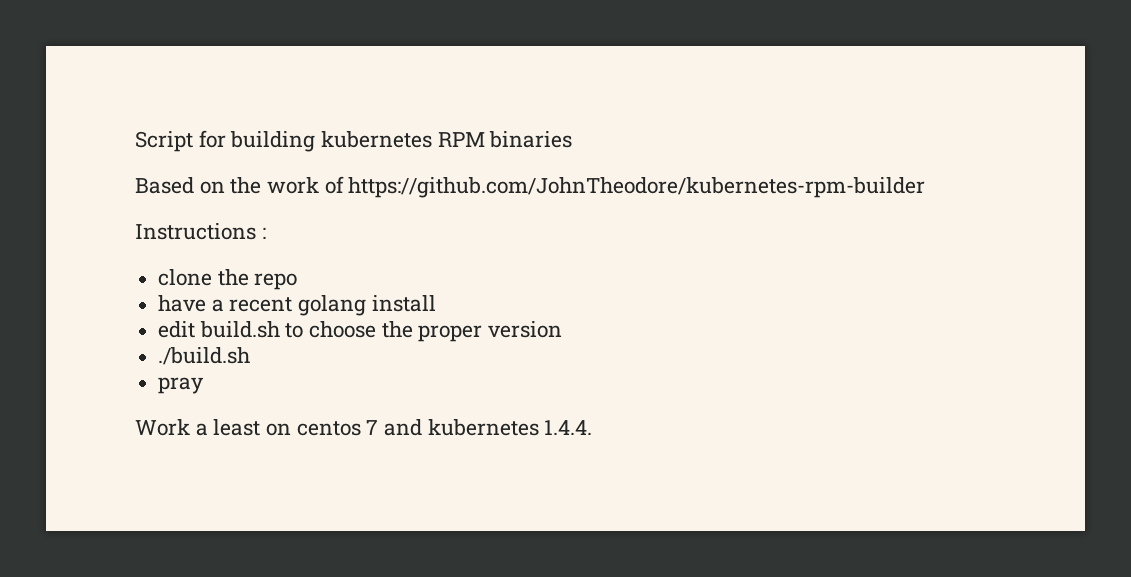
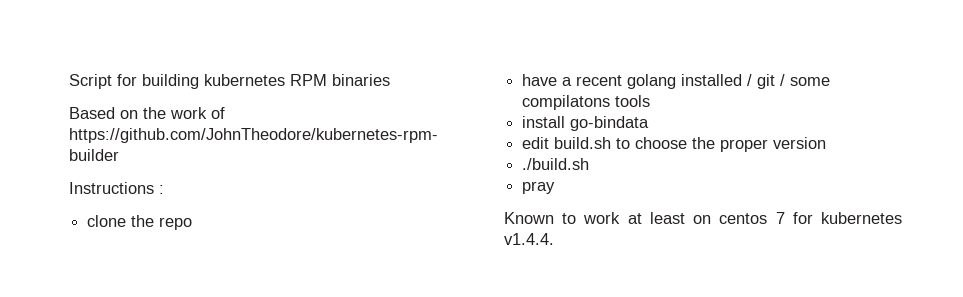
- have a recent golang install
+ have a recent golang installed / git / some compilatons tools
+ install go-bindata
- Work a least on centos 7 and kubernetes 1.4.4.
+ Known to work at least on centos 7 for kubernetes v1.4.4.

